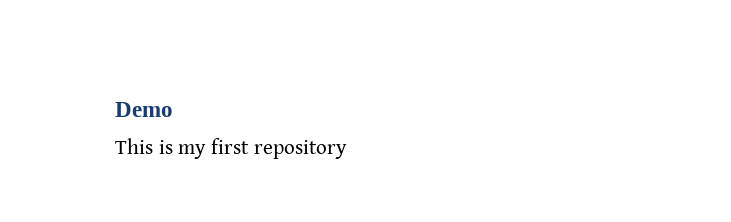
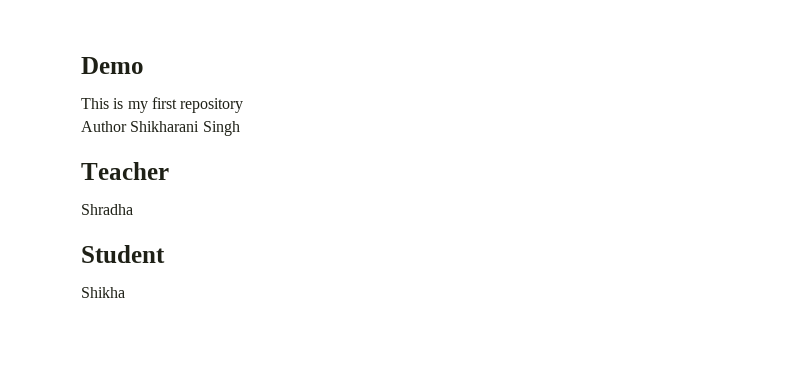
+ Author Shikharani Singh
+ Teacher
+ Shradha
+ Student
+ Shikha

